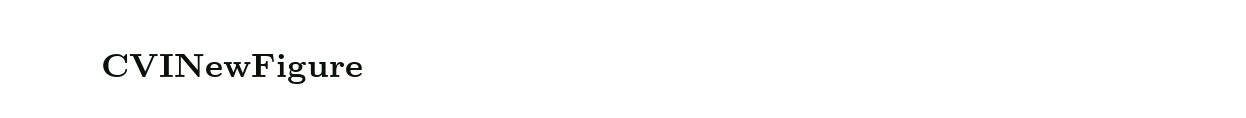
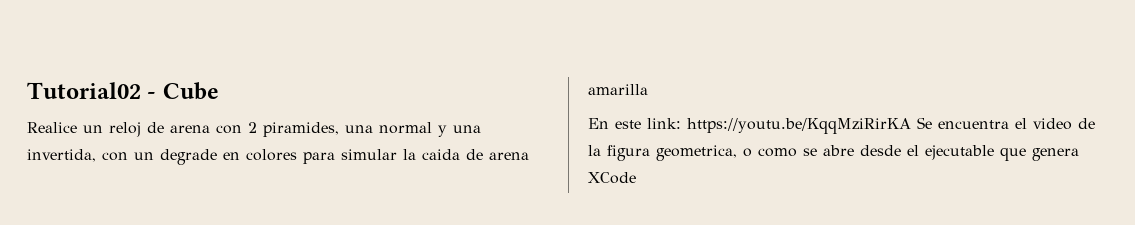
- CVINewFigure
+ Tutorial02 - Cube
+ Realice un reloj de arena con 2 piramides, una normal y una invertida, con un degrade en colores para simular la caida de arena amarilla
+ En este link: https://youtu.be/KqqMziRirKA Se encuentra el video de la figura geometrica, o como se abre desde el ejecutable que genera XCode

